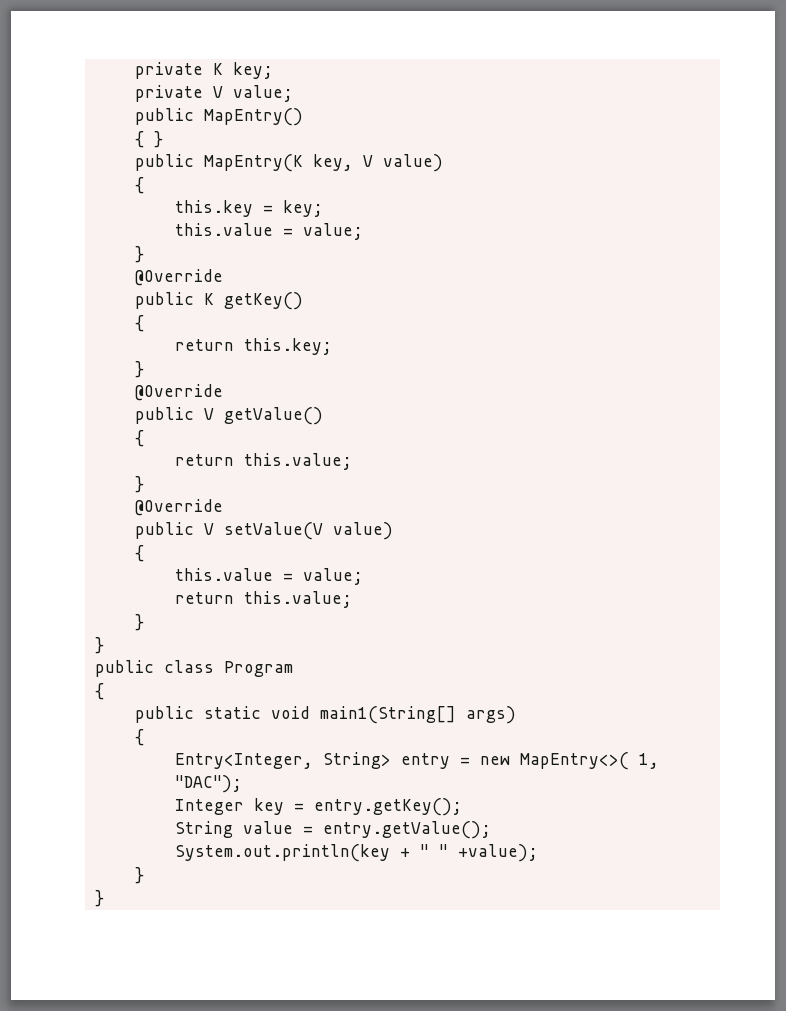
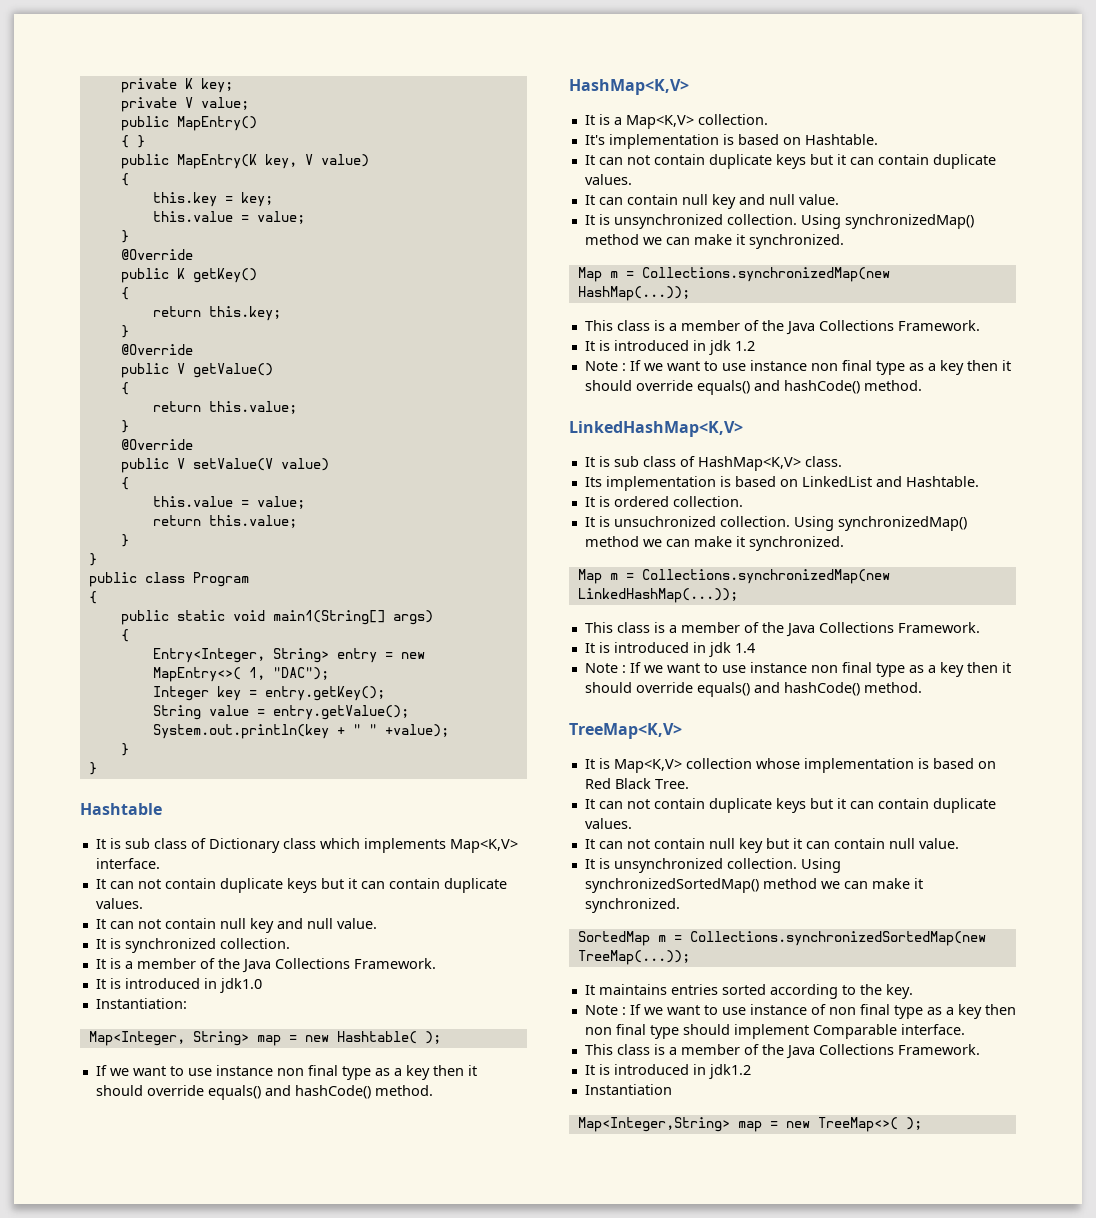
+ Hashtable
+ It is sub class of Dictionary class which implements Map<K,V> interface.
+ It can not contain duplicate keys but it can contain duplicate values.
+ It can not contain null key and null value.
+ It is synchronized collection.
+ It is a member of the Java Collections Framework.
+ It is introduced in jdk1.0
+ Instantiation:
+ Map<Integer, String> map = new Hashtable( );
+ If we want to use instance non final type as a key then it should override equals() and hashCode() method.
+ HashMap<K,V>
+ It is a Map<K,V> collection.
+ It's implementation is based on Hashtable.
+ It can not contain duplicate keys but it can contain duplicate values.
+ It can contain null key and null value.
+ It is unsynchronized collection. Using synchronizedMap() method we can make it synchronized.
+ Map m = Collections.synchronizedMap(new HashMap(...));
+ This class is a member of the Java Collections Framework.
+ It is introduced in jdk 1.2
+ Note : If we want to use instance non final type as a key then it should override equals() and hashCode() method.
+ LinkedHashMap<K,V>
+ It is sub class of HashMap<K,V> class.
+ Its implementation is based on LinkedList and Hashtable.
+ It is ordered collection.
+ It is unsuchronized collection. Using synchronizedMap() method we can make it synchronized.
+ Map m = Collections.synchronizedMap(new LinkedHashMap(...));
+ This class is a member of the Java Collections Framework.
+ It is introduced in jdk 1.4
+ Note : If we want to use instance non final type as a key then it should override equals() and hashCode() method.
+ TreeMap<K,V>
+ It is Map<K,V> collection whose implementation is based on Red Black Tree.
+ It can not contain duplicate keys but it can contain duplicate values.
+ It can not contain null key but it can contain null value.
+ It is unsynchronized collection. Using synchronizedSortedMap() method we can make it synchronized.
+ SortedMap m = Collections.synchronizedSortedMap(new TreeMap(...));
+ It maintains entries sorted according to the key.
+ Note : If we want to use instance of non final type as a key then non final type should implement Comparable interface.
+ This class is a member of the Java Collections Framework.
+ It is introduced in jdk1.2
+ Instantiation
+ Map<Integer,String> map = new TreeMap<>( );

